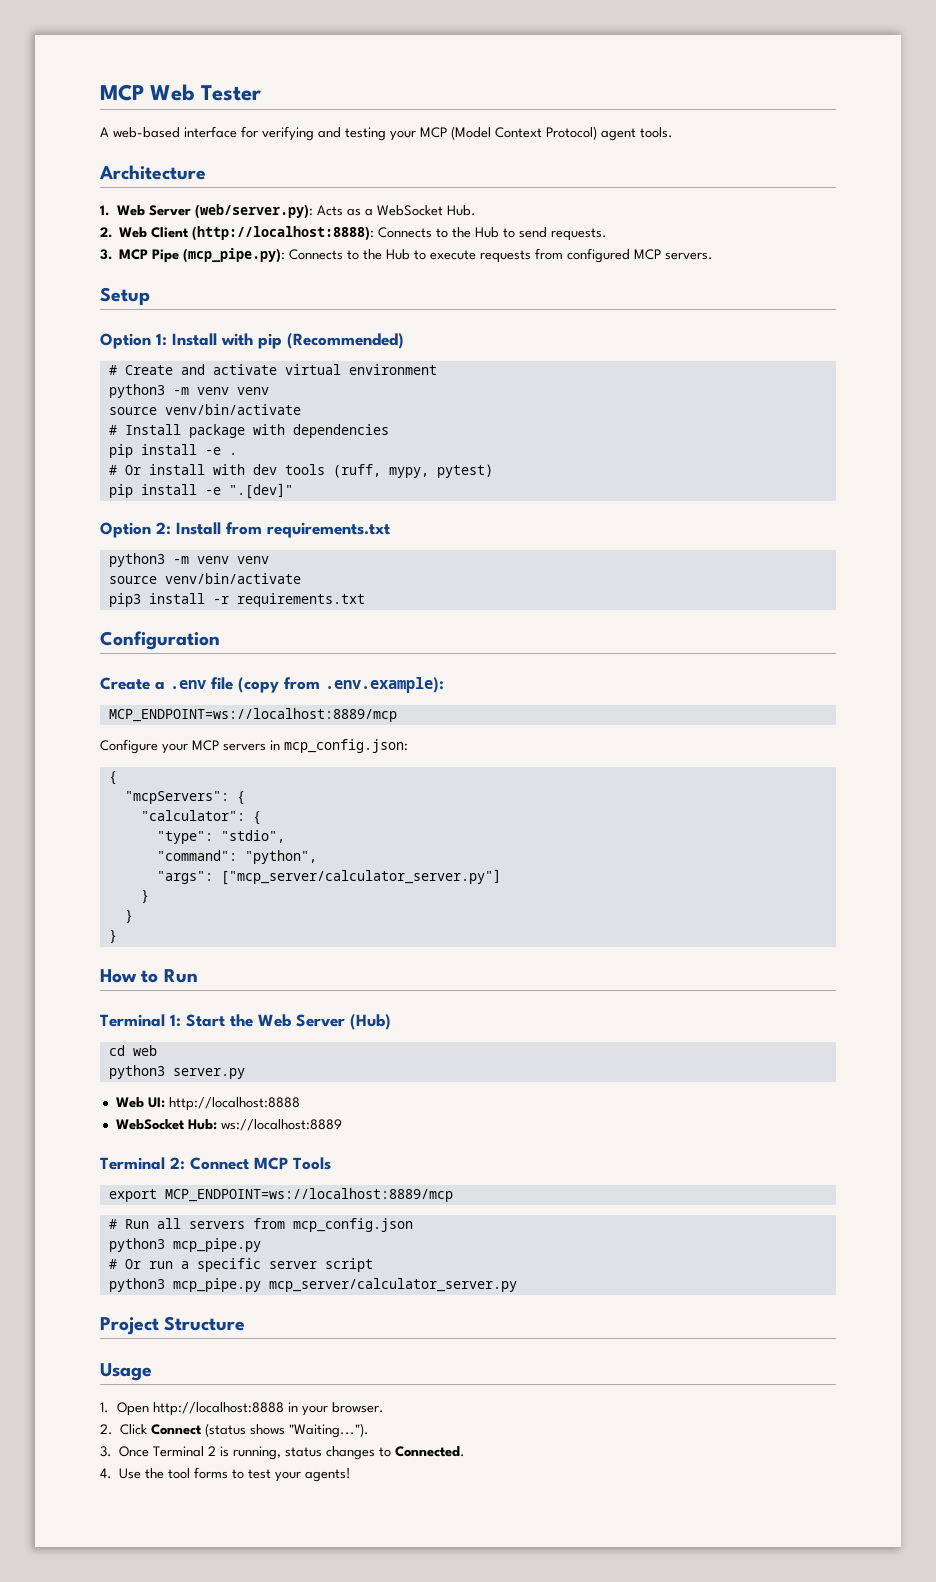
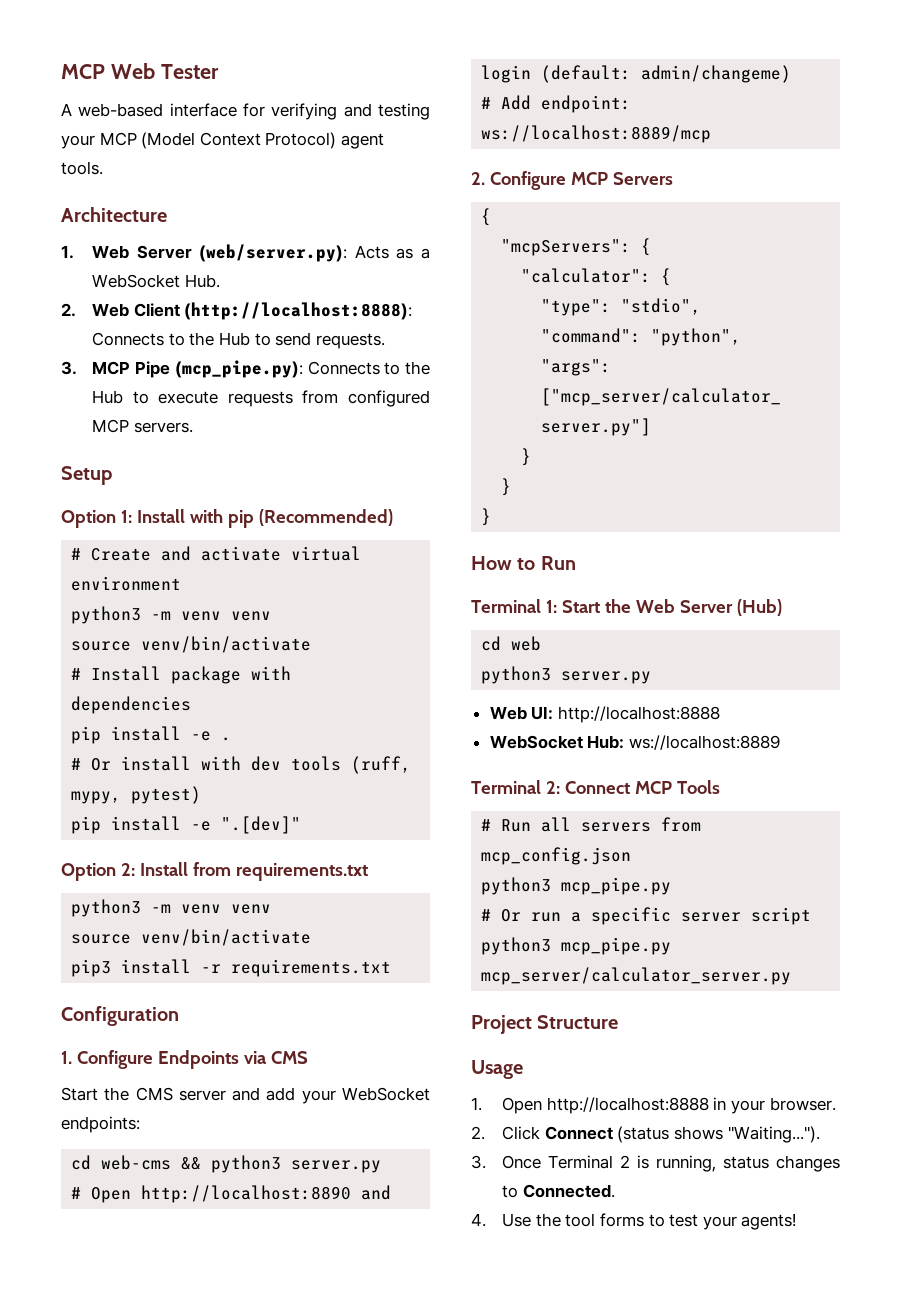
- Create a .env file (copy from .env.example):
- MCP_ENDPOINT=ws://localhost:8889/mcp
- Configure your MCP servers in mcp_config.json:
+ 1. Configure Endpoints via CMS
+ Start the CMS server and add your WebSocket endpoints:
+ cd web-cms && python3 server.py
+ # Open http://localhost:8890 and login (default: admin/changeme)
+ # Add endpoint: ws://localhost:8889/mcp
+ 2. Configure MCP Servers
- export MCP_ENDPOINT=ws://localhost:8889/mcp

